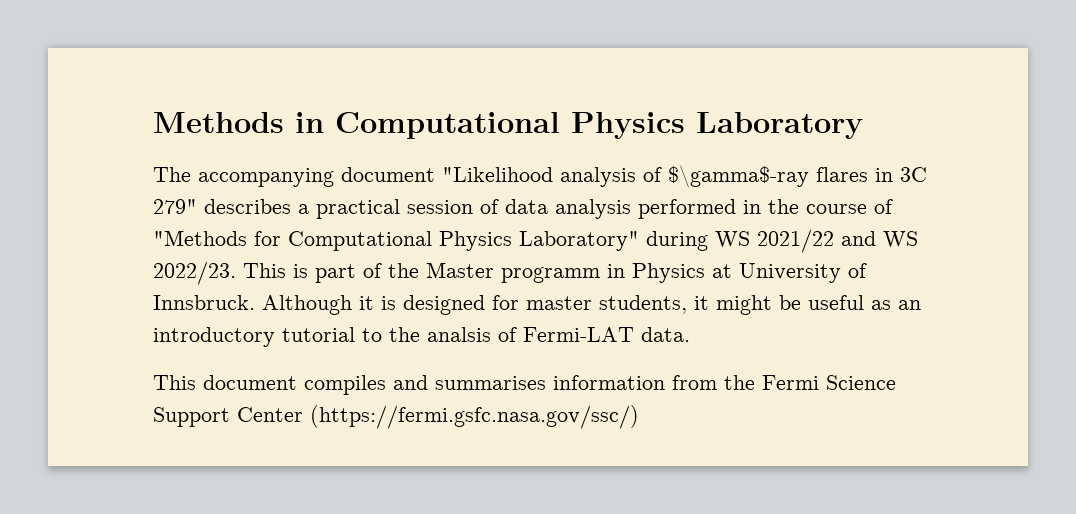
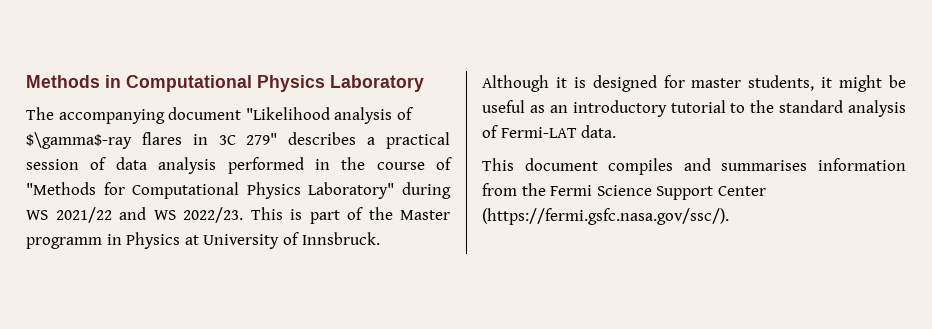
- Although it is designed for master students, it might be useful as an introductory tutorial to the analsis of Fermi-LAT data.
+ Although it is designed for master students, it might be useful as an introductory tutorial to the standard analysis of Fermi-LAT data.
- This document compiles and summarises information from the Fermi Science Support Center (https://fermi.gsfc.nasa.gov/ssc/)
+ This document compiles and summarises information from the Fermi Science Support Center (https://fermi.gsfc.nasa.gov/ssc/).

